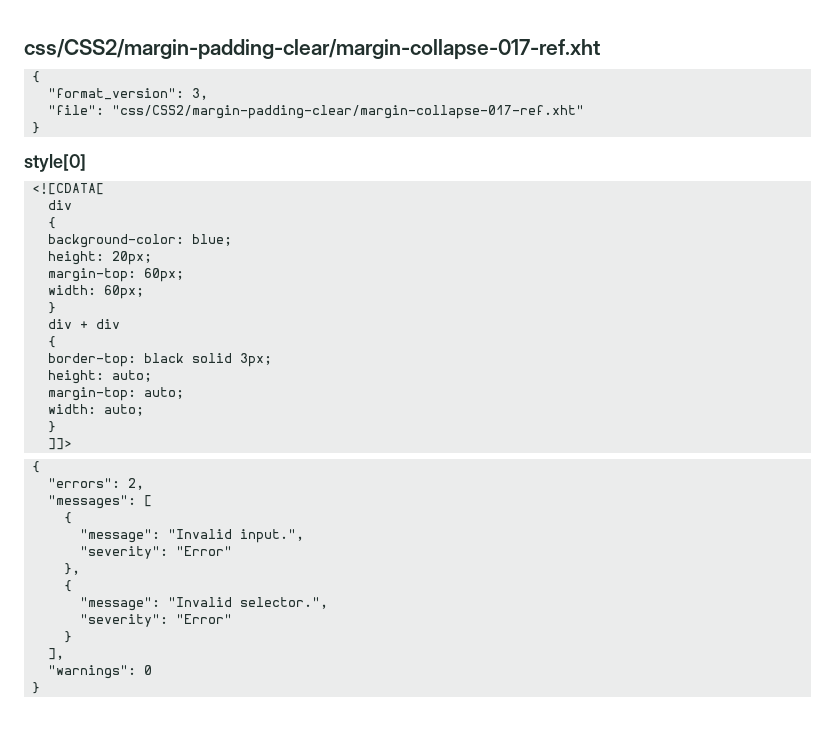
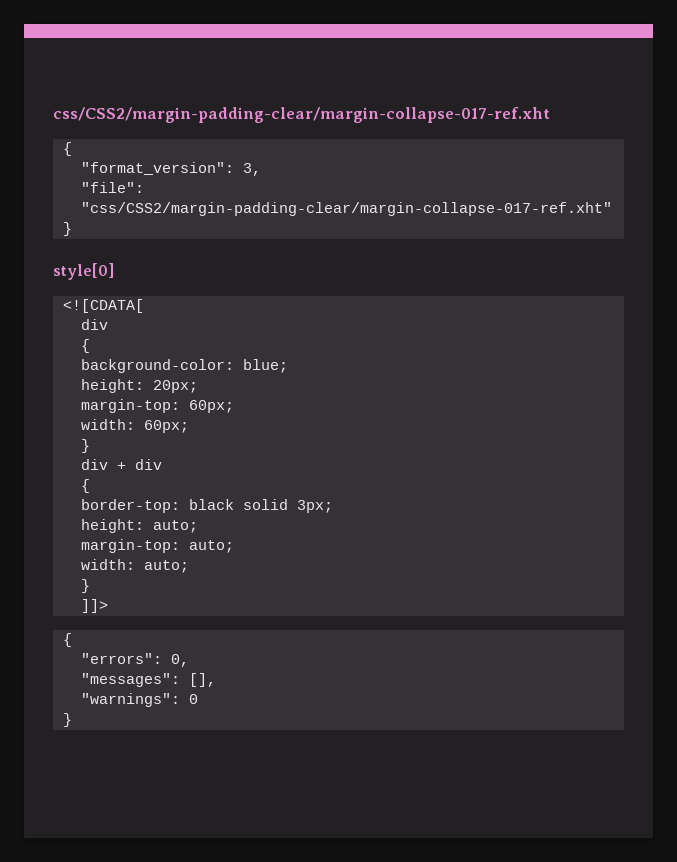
- "errors": 2,
+ "errors": 0,
- "messages": [
- {
- "message": "Invalid input.",
- "severity": "Error"
- },
- {
- "message": "Invalid selector.",
- "severity": "Error"
- }
- ],
+ "messages": [],

